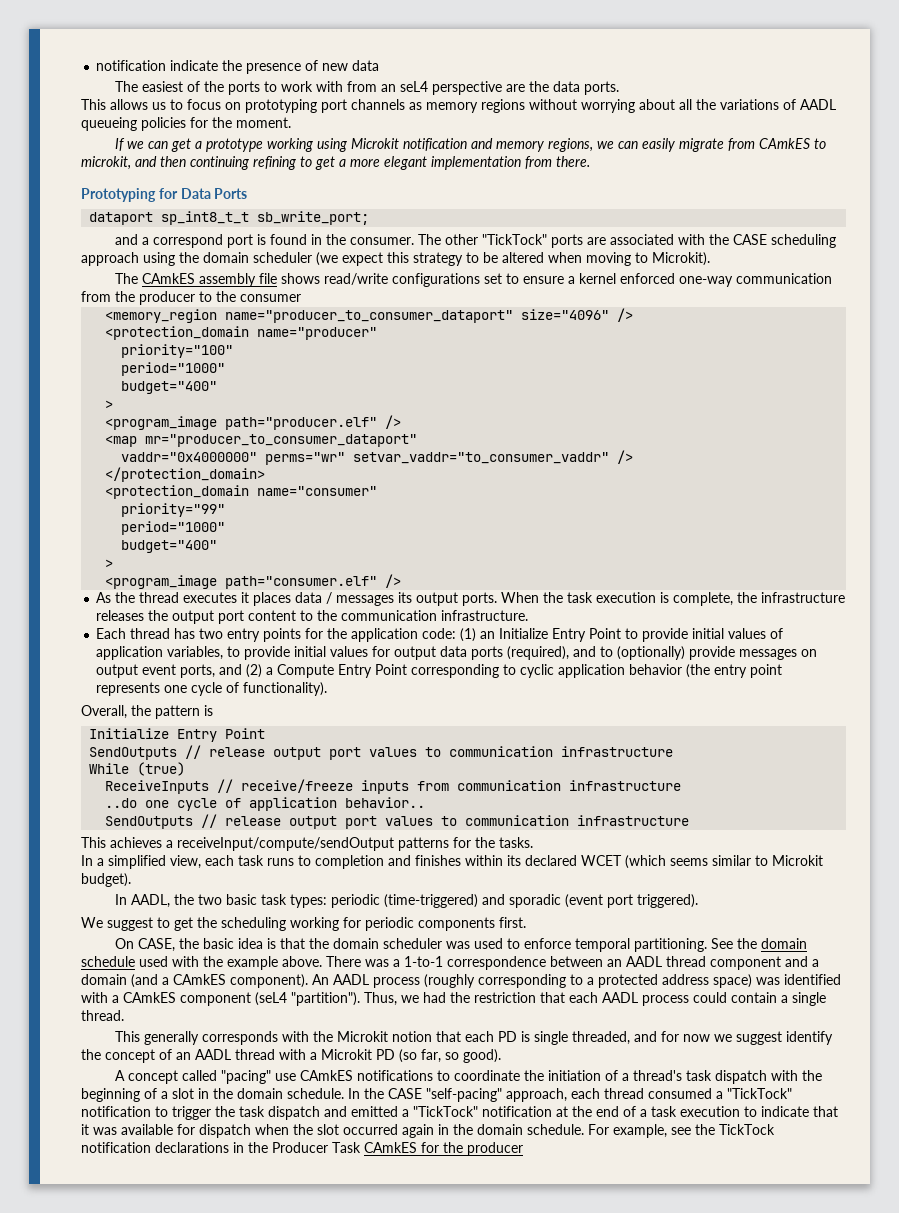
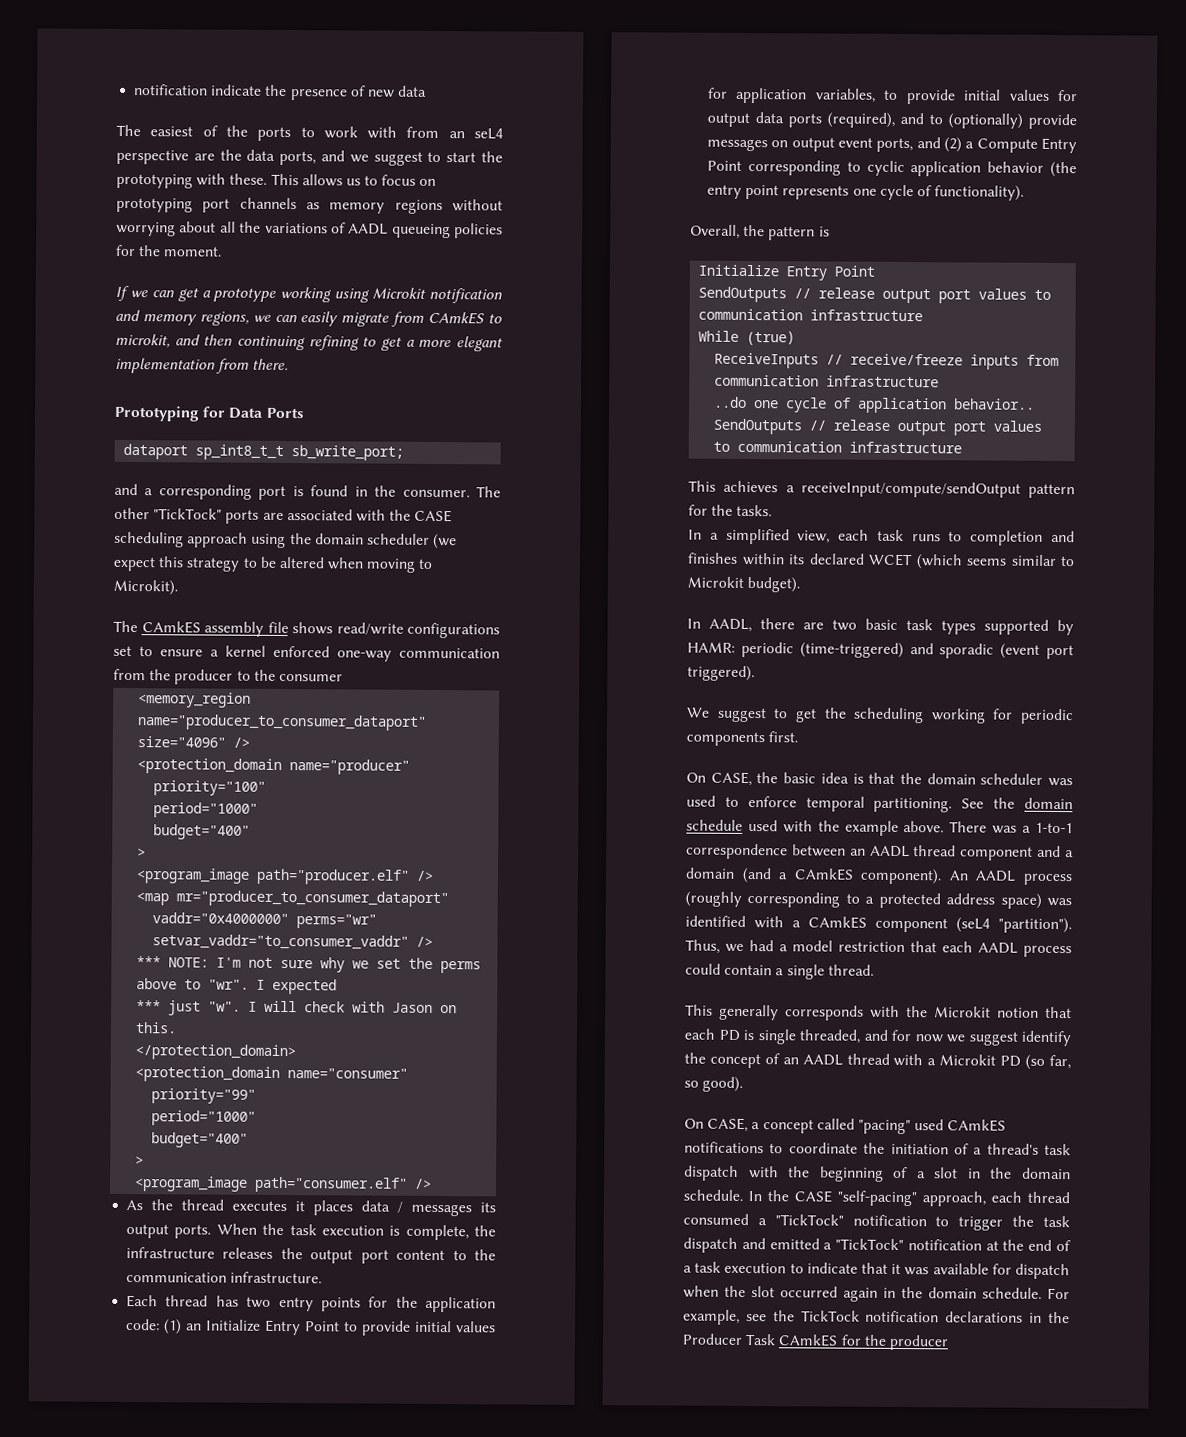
- The easiest of the ports to work with from an seL4 perspective are the data ports.
- This allows us to focus on prototyping port channels as memory regions without worrying about all the variations of AADL queueing policies for the moment.
+ The easiest of the ports to work with from an seL4 perspective are the data ports, and we suggest to start the prototyping with these. This allows us to focus on prototyping port channels as memory regions without worrying about all the variations of AADL queueing policies for the moment.
- and a correspond port is found in the consumer.
+ and a corresponding port is found in the consumer.
+ *** NOTE: I'm not sure why we set the perms above to "wr". I expected
+ *** just "w". I will check with Jason on this.
- Each thread has two entry points for the application code: (1) an Initialize Entry Point to provide initial values of application variables, to provide initial values for output data ports (required), and to (optionally) provide messages on output event ports, and (2) a Compute Entry Point corresponding to cyclic application behavior (the entry point represents one cycle of functionality).
+ Each thread has two entry points for the application code: (1) an Initialize Entry Point to provide initial values for application variables, to provide initial values for output data ports (required), and to (optionally) provide messages on output event ports, and (2) a Compute Entry Point corresponding to cyclic application behavior (the entry point represents one cycle of functionality).
- This achieves a receiveInput/compute/sendOutput patterns for the tasks.
+ This achieves a receiveInput/compute/sendOutput pattern for the tasks.
- In AADL, the two basic task types: periodic (time-triggered) and sporadic (event port triggered).
+ In AADL, there are two basic task types supported by HAMR: periodic (time-triggered) and sporadic (event port triggered).
- Thus, we had the restriction that each AADL process could contain a single thread.
+ Thus, we had a model restriction that each AADL process could contain a single thread.
- A concept called "pacing" use CAmkES notifications to coordinate the initiation of a thread's task dispatch with the beginning of a slot in the domain schedule.
+ On CASE, a concept called "pacing" used CAmkES notifications to coordinate the initiation of a thread's task dispatch with the beginning of a slot in the domain schedule.

